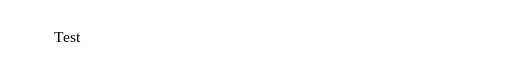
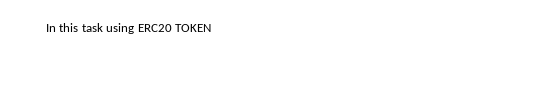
- Test
+ In this task using ERC20 TOKEN

